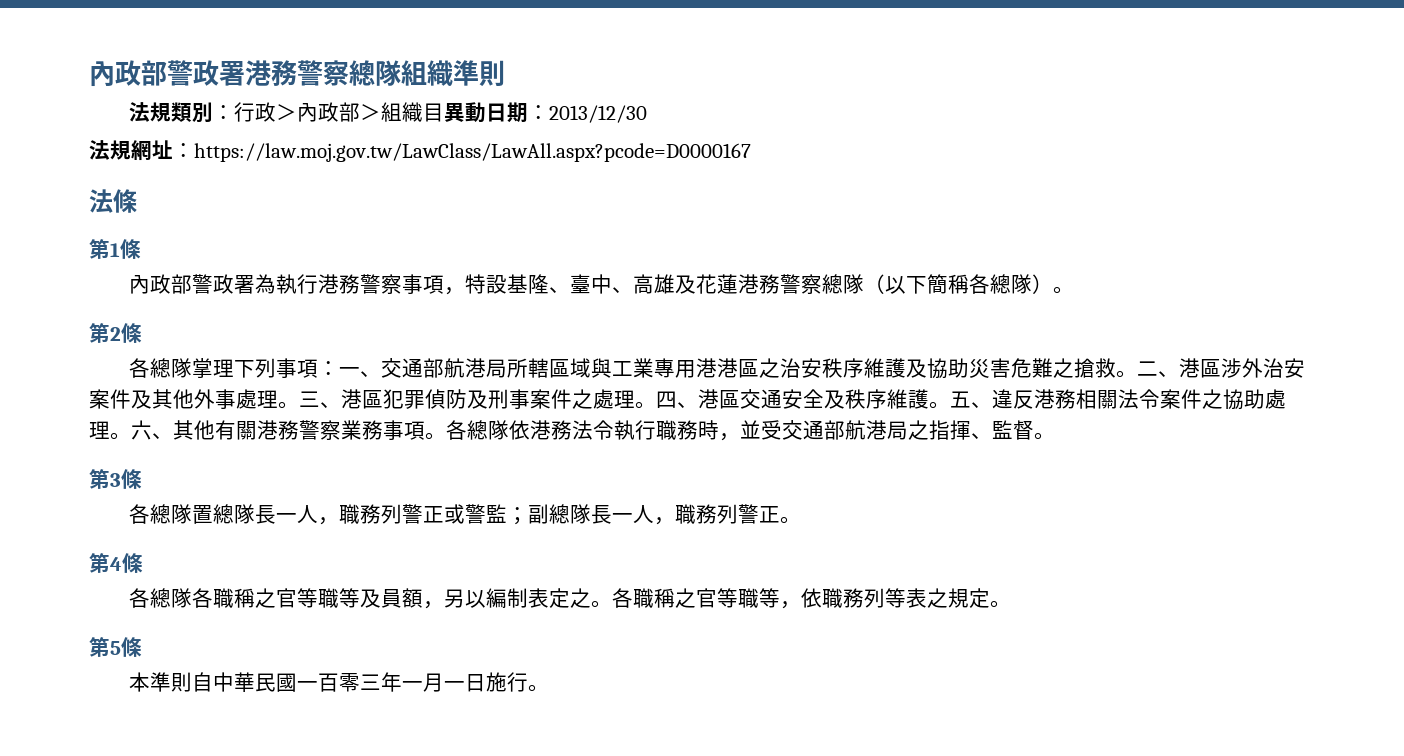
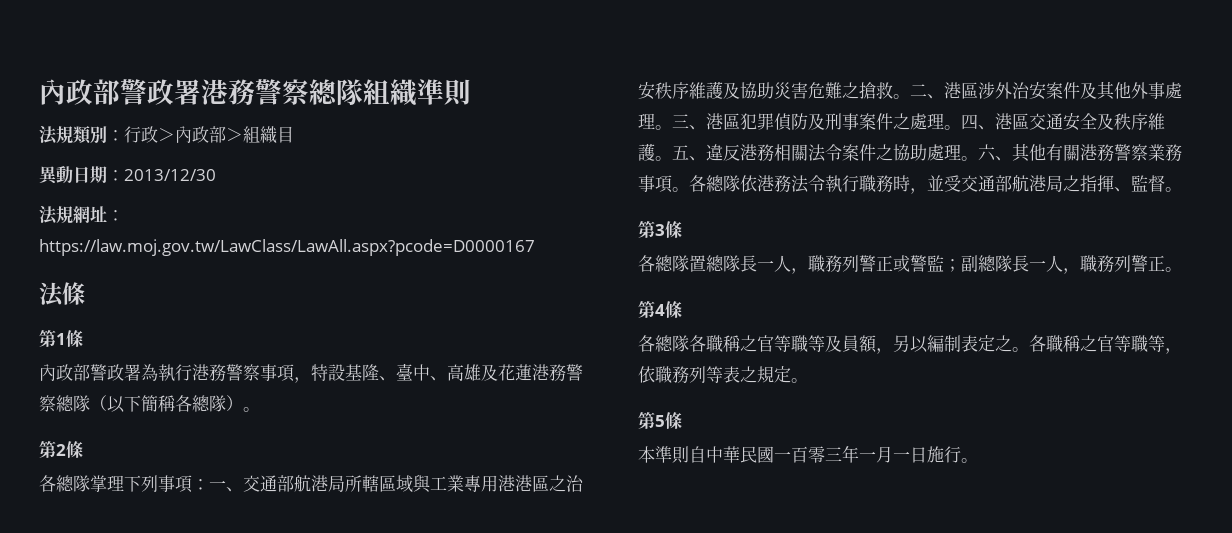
- 法規類別：行政＞內政部＞組織目異動日期：2013/12/30
+ 法規類別：行政＞內政部＞組織目
+ 異動日期：2013/12/30

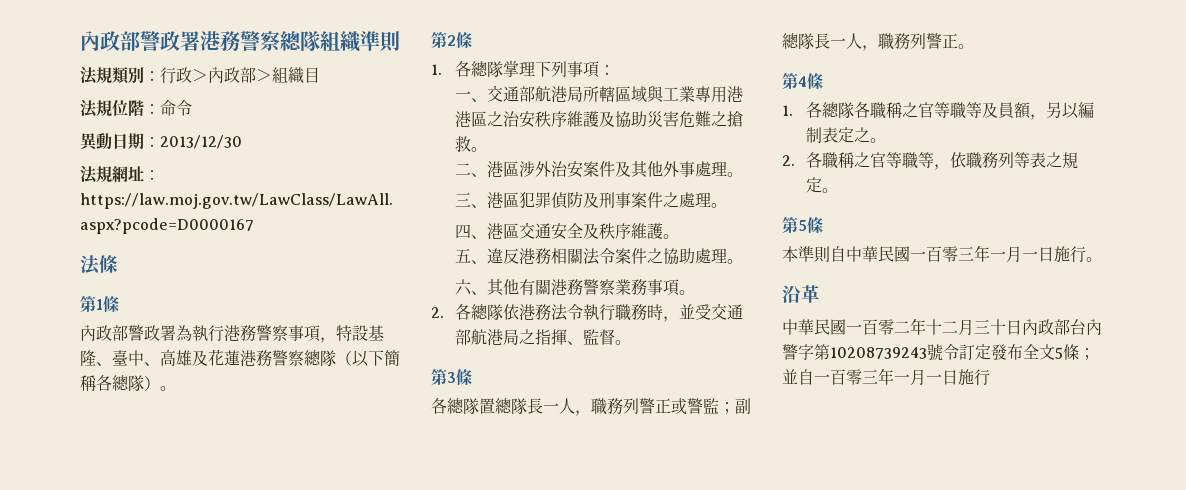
+ 法規位階：命令
- 各總隊掌理下列事項：一、交通部航港局所轄區域與工業專用港港區之治安秩序維護及協助災害危難之搶救。二、港區涉外治安案件及其他外事處理。三、港區犯罪偵防及刑事案件之處理。四、港區交通安全及秩序維護。五、違反港務相關法令案件之協助處理。六、其他有關港務警察業務事項。各總隊依港務法令執行職務時，並受交通部航港局之指揮、監督。
+ 1.各總隊掌理下列事項：
+ 一、交通部航港局所轄區域與工業專用港港區之治安秩序維護及協助災害危難之搶救。
+ 二、港區涉外治安案件及其他外事處理。
+ 三、港區犯罪偵防及刑事案件之處理。
+ 四、港區交通安全及秩序維護。
+ 五、違反港務相關法令案件之協助處理。
+ 六、其他有關港務警察業務事項。
+ 2.各總隊依港務法令執行職務時，並受交通部航港局之指揮、監督。
- 各總隊各職稱之官等職等及員額，另以編制表定之。各職稱之官等職等，依職務列等表之規定。
+ 1.各總隊各職稱之官等職等及員額，另以編制表定之。
+ 2.各職稱之官等職等，依職務列等表之規定。
+ 沿革
+ 中華民國一百零二年十二月三十日內政部台內警字第10208739243號令訂定發布全文5條；並自一百零三年一月一日施行

